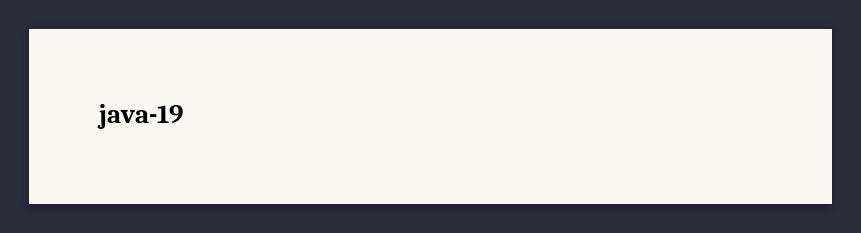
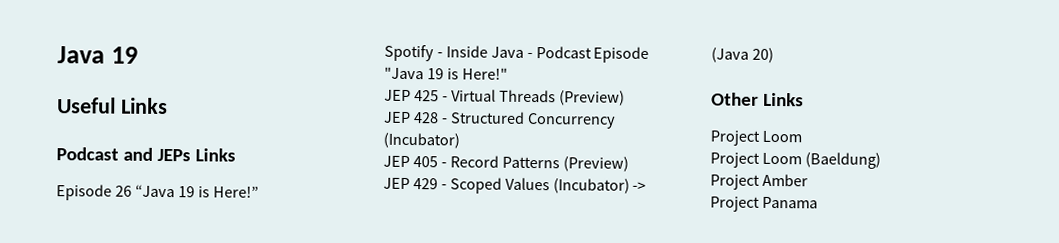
- java-19
+ Java 19
+ Useful Links
+ Podcast and JEPs Links
+ Episode 26 “Java 19 is Here!”
+ Spotify - Inside Java - Podcast Episode "Java 19 is Here!"
+ JEP 425 - Virtual Threads (Preview)
+ JEP 428 - Structured Concurrency (Incubator)
+ JEP 405 - Record Patterns (Preview)
+ JEP 429 - Scoped Values (Incubator) -> (Java 20)
+ Other Links
+ Project Loom
+ Project Loom (Baeldung)
+ Project Amber
+ Project Panama

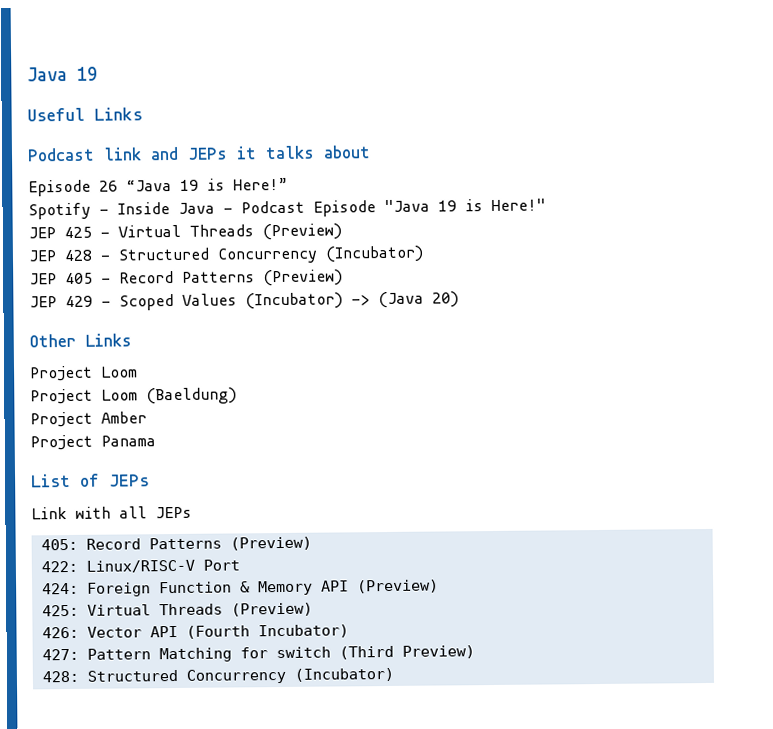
- Podcast and JEPs Links
+ Podcast link and JEPs it talks about
+ List of JEPs
+ Link with all JEPs
+ 405: Record Patterns (Preview)
+ 422: Linux/RISC-V Port
+ 424: Foreign Function & Memory API (Preview)
+ 425: Virtual Threads (Preview)
+ 426: Vector API (Fourth Incubator)
+ 427: Pattern Matching for switch (Third Preview)
+ 428: Structured Concurrency (Incubator)

